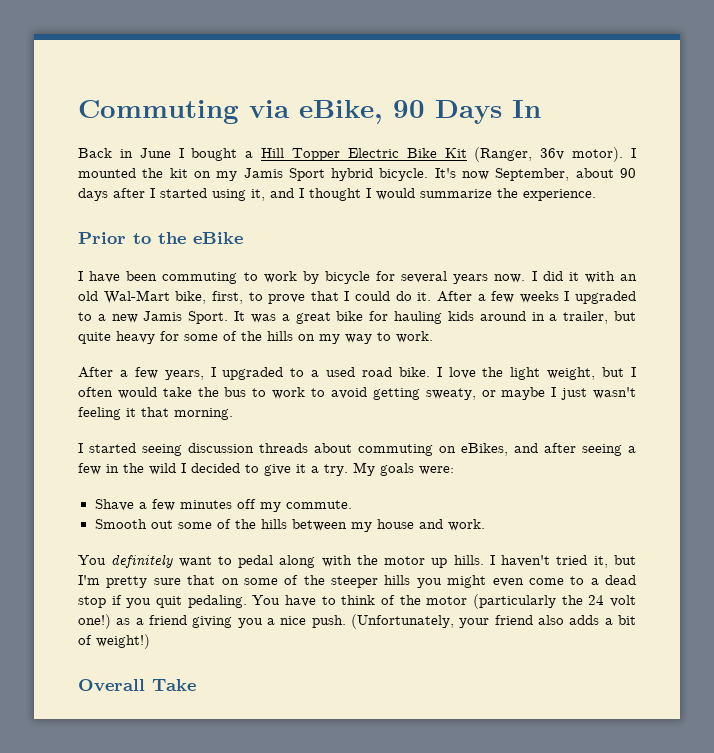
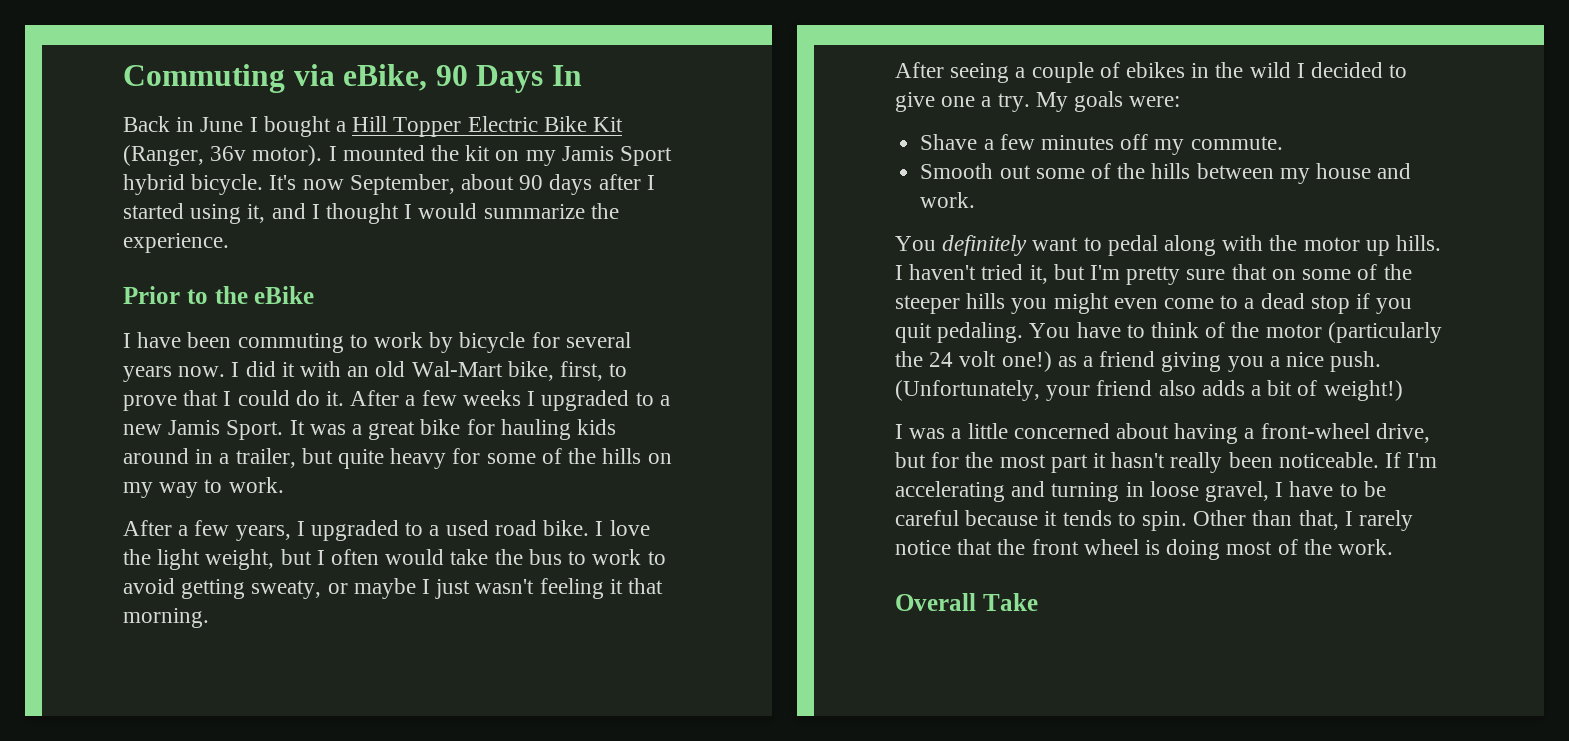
- I started seeing discussion threads about commuting on eBikes, and after seeing a few in the wild I decided to give it a try.
+ After seeing a couple of ebikes in the wild I decided to give one a try.
+ I was a little concerned about having a front-wheel drive, but for the most part it hasn't really been noticeable. If I'm accelerating and turning in loose gravel, I have to be careful because it tends to spin. Other than that, I rarely notice that the front wheel is doing most of the work.

